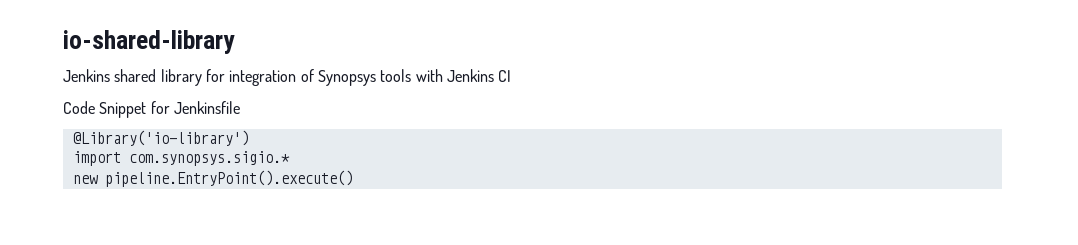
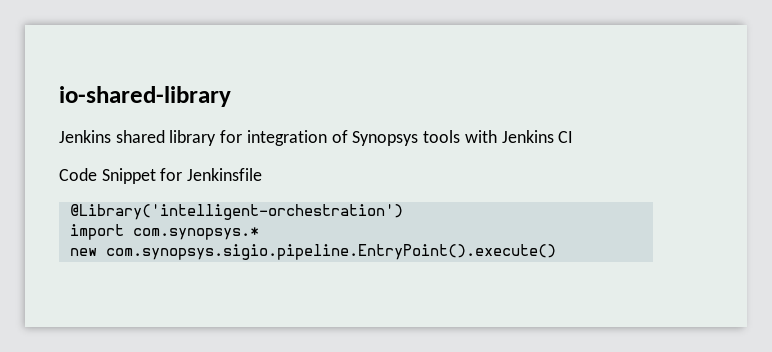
- @Library('io-library')
+ @Library('intelligent-orchestration')
- import com.synopsys.sigio.*
+ import com.synopsys.*
- new pipeline.EntryPoint().execute()
+ new com.synopsys.sigio.pipeline.EntryPoint().execute()

